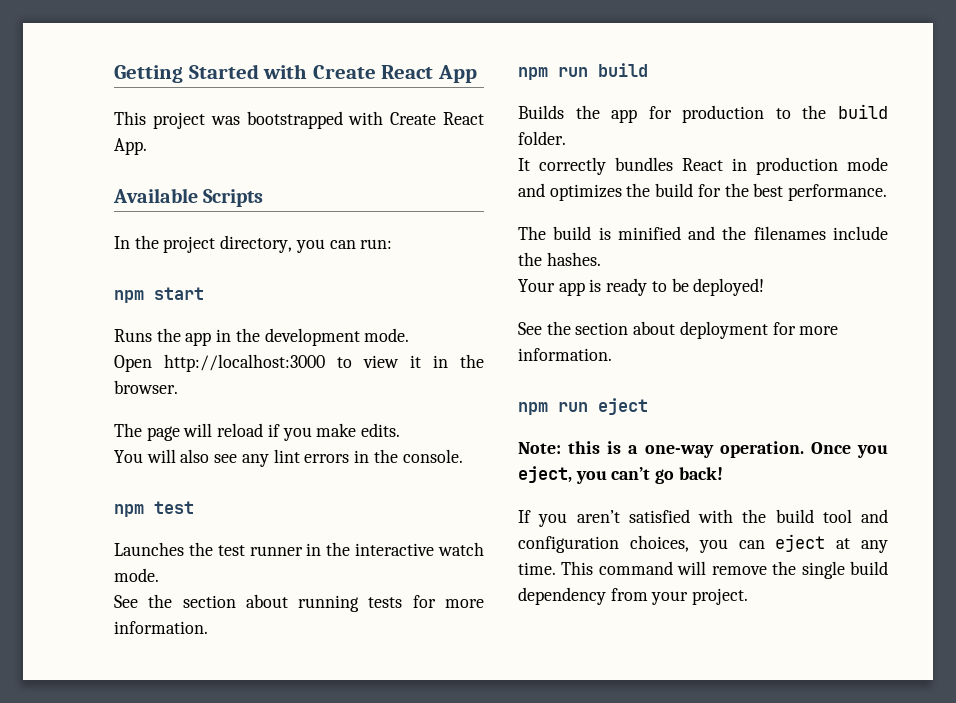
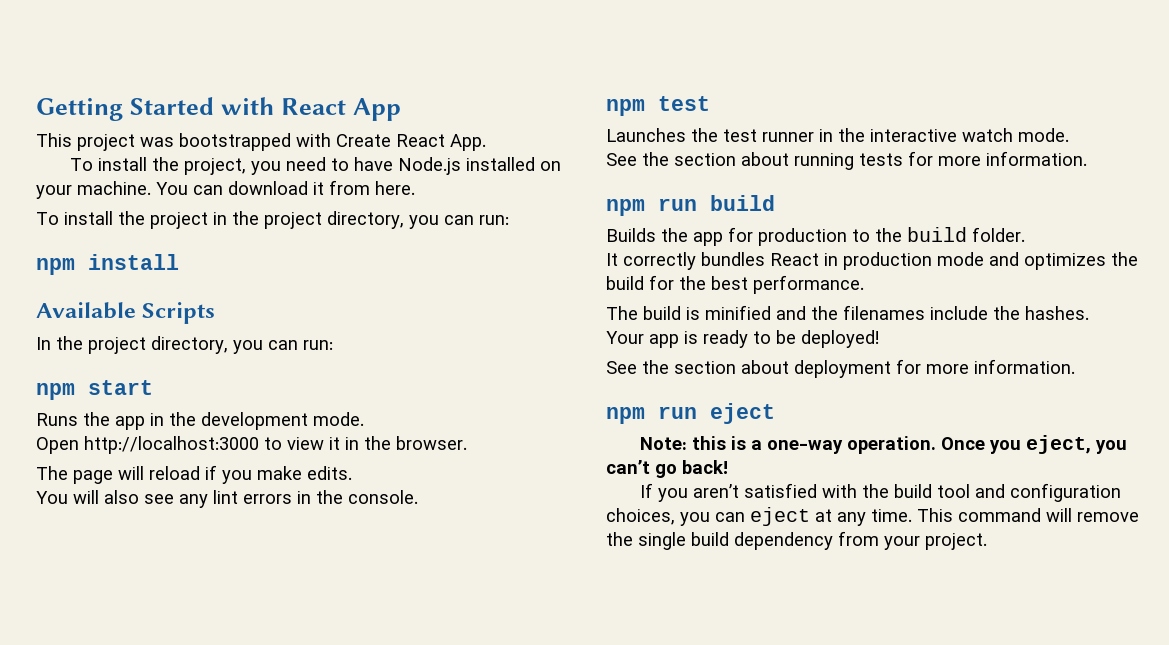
- Getting Started with Create React App
+ Getting Started with React App
+ To install the project, you need to have Node.js installed on your machine. You can download it from here.
+ To install the project in the project directory, you can run:
+ npm install

